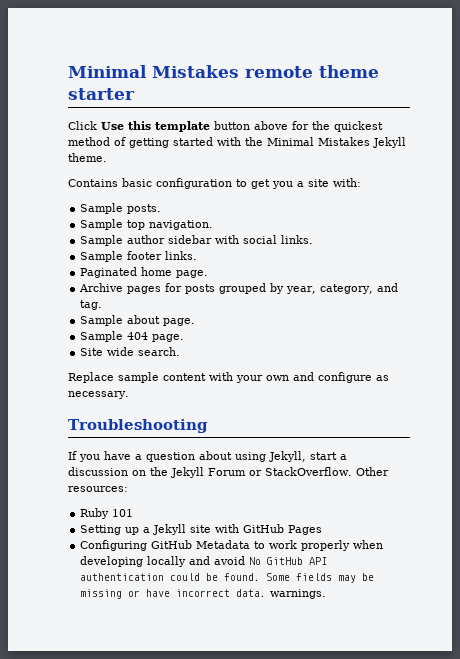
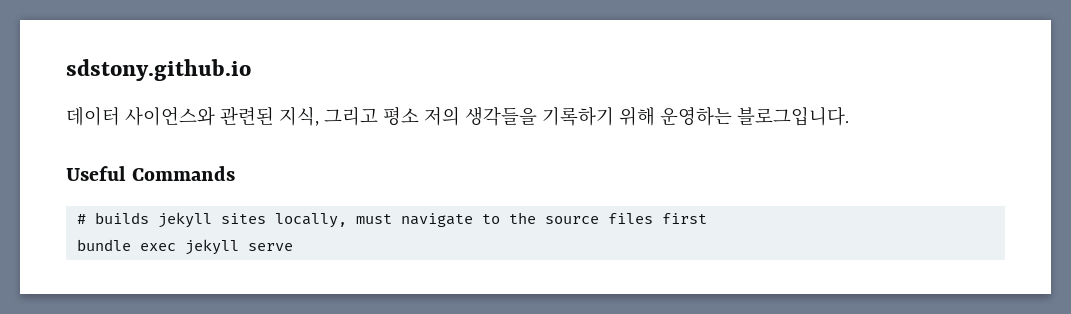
- Minimal Mistakes remote theme starter
- Click Use this template button above for the quickest method of getting started with the Minimal Mistakes Jekyll theme.
- Contains basic configuration to get you a site with:
- Sample posts.
- Sample top navigation.
- Sample author sidebar with social links.
- Sample footer links.
- Paginated home page.
- Archive pages for posts grouped by year, category, and tag.
- Sample about page.
- Sample 404 page.
- Site wide search.
- Replace sample content with your own and configure as necessary.
- Troubleshooting
- If you have a question about using Jekyll, start a discussion on the Jekyll Forum or StackOverflow. Other resources:
- Ruby 101
- Setting up a Jekyll site with GitHub Pages
- Configuring GitHub Metadata to work properly when developing locally and avoid No GitHub API authentication could be found. Some fields may be missing or have incorrect data. warnings.
+ sdstony.github.io
+ 데이터 사이언스와 관련된 지식, 그리고 평소 저의 생각들을 기록하기 위해 운영하는 블로그입니다.
+ Useful Commands
+ # builds jekyll sites locally, must navigate to the source files first
+ bundle exec jekyll serve

